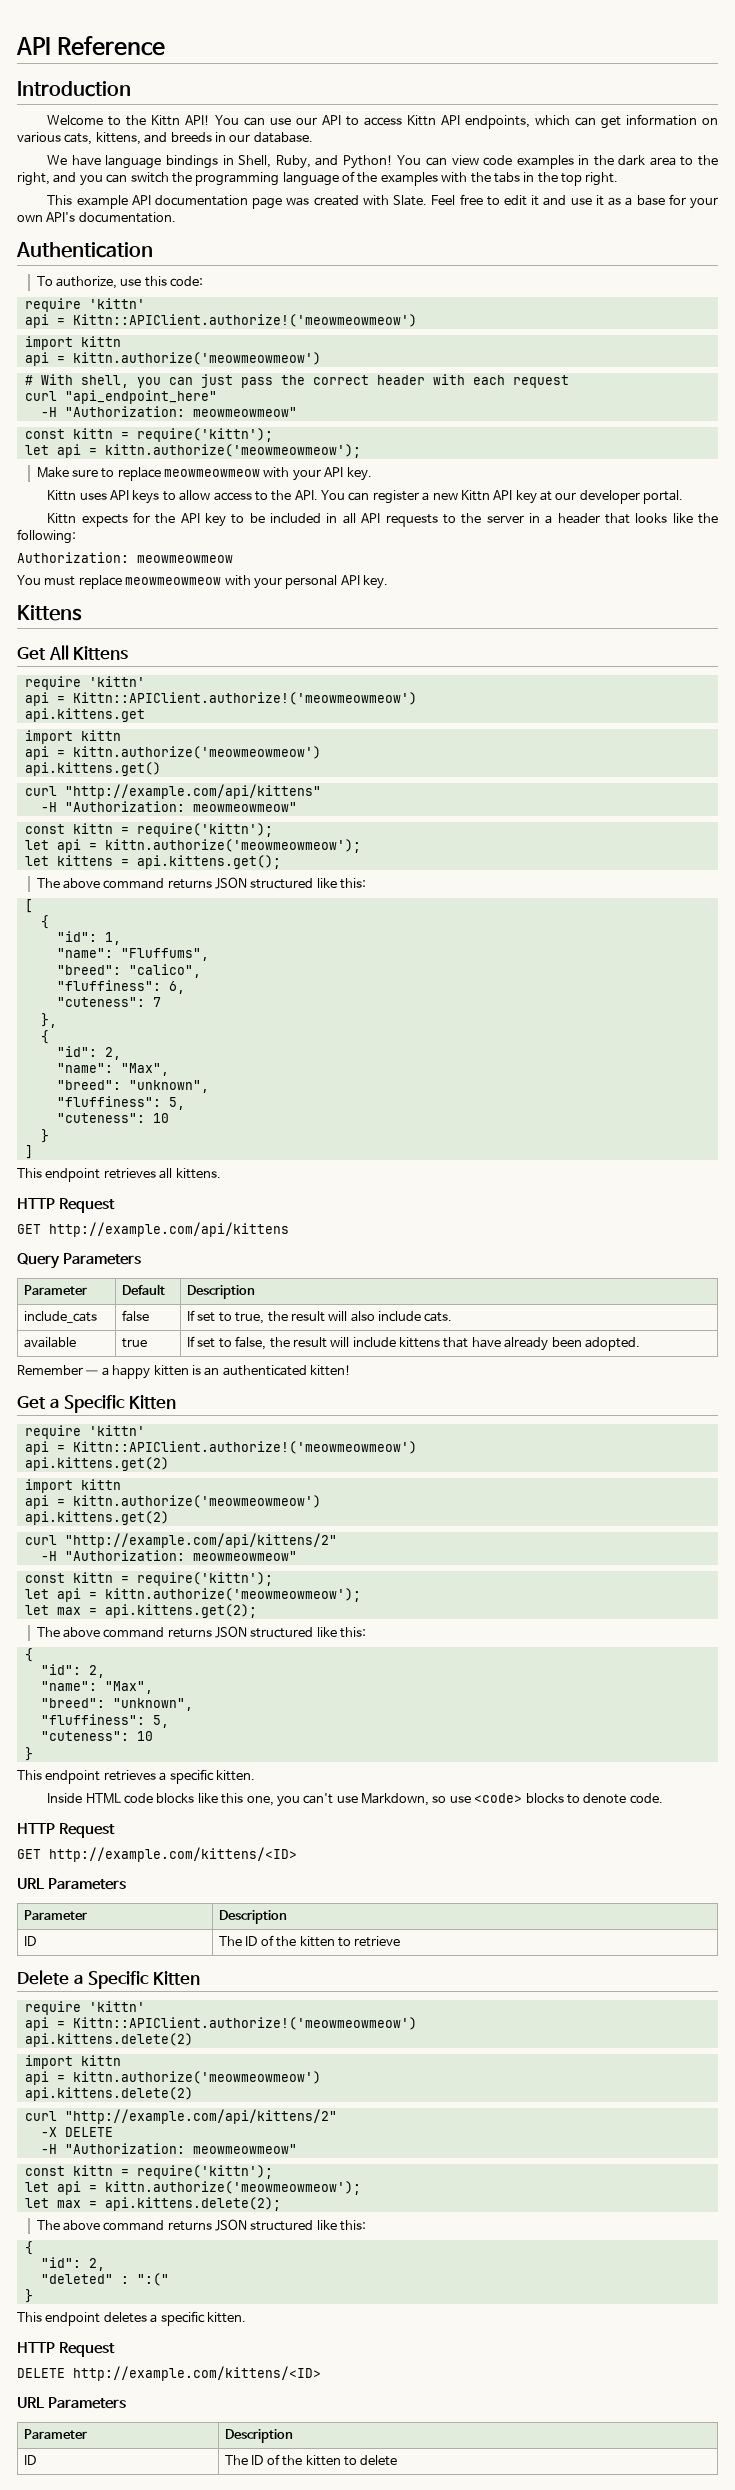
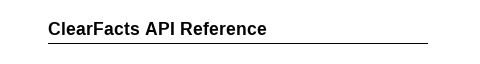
- API Reference
+ ClearFacts API Reference
- Introduction
- Welcome to the Kittn API! You can use our API to access Kittn API endpoints, which can get information on various cats, kittens, and breeds in our database.
- We have language bindings in Shell, Ruby, and Python! You can view code examples in the dark area to the right, and you can switch the programming language of the examples with the tabs in the top right.
- This example API documentation page was created with Slate. Feel free to edit it and use it as a base for your own API's documentation.
- Authentication
- To authorize, use this code:
- require 'kittn'
- api = Kittn::APIClient.authorize!('meowmeowmeow')
- import kittn
- api = kittn.authorize('meowmeowmeow')
- # With shell, you can just pass the correct header with each request
- curl "api_endpoint_here"
- -H "Authorization: meowmeowmeow"
- const kittn = require('kittn');
- let api = kittn.authorize('meowmeowmeow');
- Make sure to replace meowmeowmeow with your API key.
- Kittn uses API keys to allow access to the API. You can register a new Kittn API key at our developer portal.
- Kittn expects for the API key to be included in all API requests to the server in a header that looks like the following:
- Authorization: meowmeowmeow
- You must replace meowmeowmeow with your personal API key.
- Kittens
- Get All Kittens
- require 'kittn'
- api = Kittn::APIClient.authorize!('meowmeowmeow')
- api.kittens.get
- import kittn
- api = kittn.authorize('meowmeowmeow')
- api.kittens.get()
- curl "http://example.com/api/kittens"
- -H "Authorization: meowmeowmeow"
- const kittn = require('kittn');
- let api = kittn.authorize('meowmeowmeow');
- let kittens = api.kittens.get();
- The above command returns JSON structured like this:
- [
- {
- "id": 1,
- "name": "Fluffums",
- "breed": "calico",
- "fluffiness": 6,
- "cuteness": 7
- },
- {
- "id": 2,
- "name": "Max",
- "breed": "unknown",
- "fluffiness": 5,
- "cuteness": 10
- }
- ]
- This endpoint retrieves all kittens.
- HTTP Request
- GET http://example.com/api/kittens
- Query Parameters
- Parameter | Default | Description
- include_cats | false | If set to true, the result will also include cats.
- available | true | If set to false, the result will include kittens that have already been adopted.
- Remember — a happy kitten is an authenticated kitten!
- Get a Specific Kitten
- require 'kittn'
- api = Kittn::APIClient.authorize!('meowmeowmeow')
- api.kittens.get(2)
- import kittn
- api = kittn.authorize('meowmeowmeow')
- api.kittens.get(2)
- curl "http://example.com/api/kittens/2"
- -H "Authorization: meowmeowmeow"
- const kittn = require('kittn');
- let api = kittn.authorize('meowmeowmeow');
- let max = api.kittens.get(2);
- The above command returns JSON structured like this:
- {
- "id": 2,
- "name": "Max",
- "breed": "unknown",
- "fluffiness": 5,
- "cuteness": 10
- }
- This endpoint retrieves a specific kitten.
- Inside HTML code blocks like this one, you can't use Markdown, so use <code> blocks to denote code.
- HTTP Request
- GET http://example.com/kittens/<ID>
- URL Parameters
- Parameter | Description
- ID | The ID of the kitten to retrieve
- Delete a Specific Kitten
- require 'kittn'
- api = Kittn::APIClient.authorize!('meowmeowmeow')
- api.kittens.delete(2)
- import kittn
- api = kittn.authorize('meowmeowmeow')
- api.kittens.delete(2)
- curl "http://example.com/api/kittens/2"
- -X DELETE
- -H "Authorization: meowmeowmeow"
- const kittn = require('kittn');
- let api = kittn.authorize('meowmeowmeow');
- let max = api.kittens.delete(2);
- The above command returns JSON structured like this:
- {
- "id": 2,
- "deleted" : ":("
- }
- This endpoint deletes a specific kitten.
- HTTP Request
- DELETE http://example.com/kittens/<ID>
- URL Parameters
- Parameter | Description
- ID | The ID of the kitten to delete

